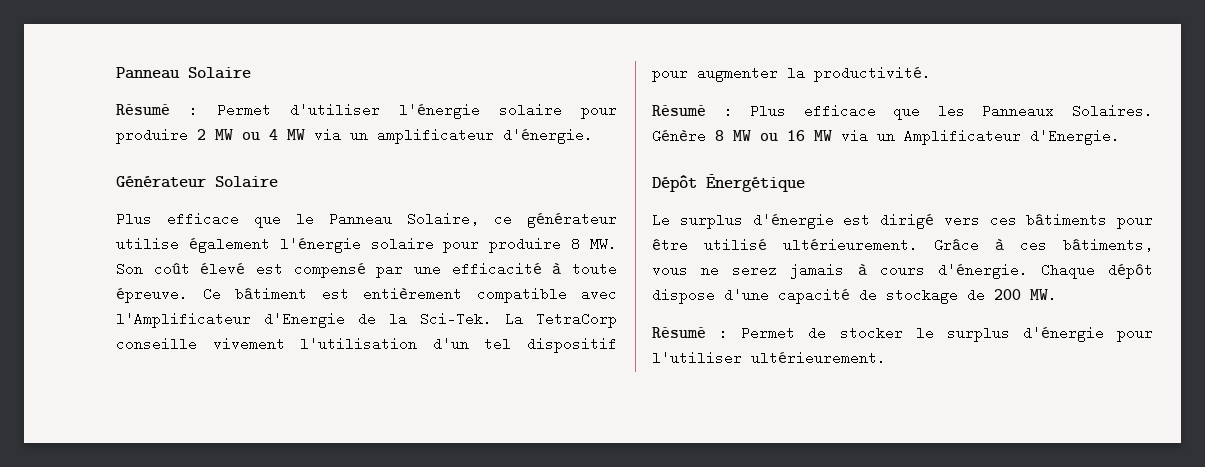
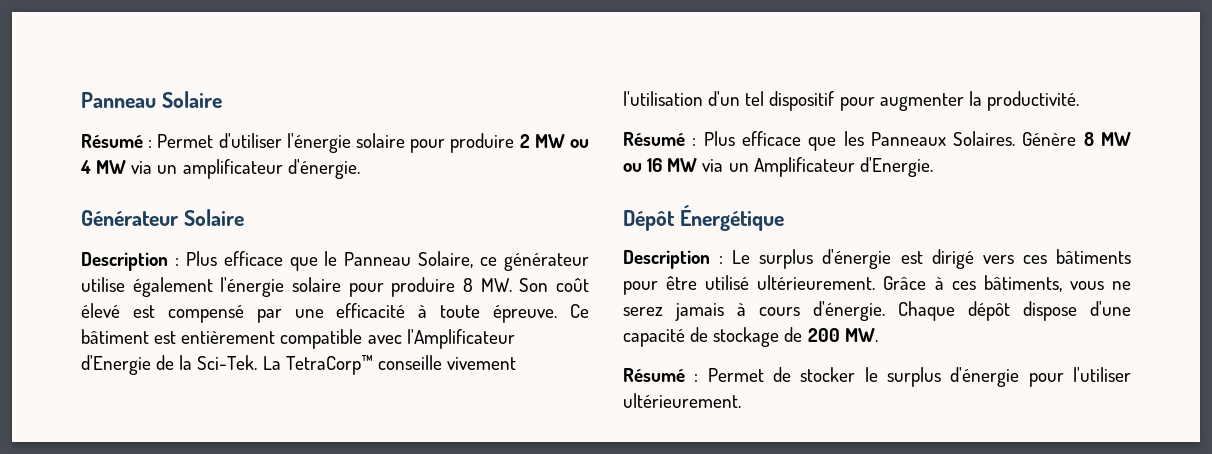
- Plus efficace que le Panneau Solaire, ce générateur utilise également l'énergie solaire pour produire 8 MW. Son coût élevé est compensé par une efficacité à toute épreuve.
+ Description : Plus efficace que le Panneau Solaire, ce générateur utilise également l'énergie solaire pour produire 8 MW. Son coût élevé est compensé par une efficacité à toute épreuve.
- La TetraCorp conseille vivement l'utilisation d'un tel dispositif pour augmenter la productivité.
+ La TetraCorp™ conseille vivement l'utilisation d'un tel dispositif pour augmenter la productivité.
- Le surplus d'énergie est dirigé vers ces bâtiments pour être utilisé ultérieurement.
+ Description : Le surplus d'énergie est dirigé vers ces bâtiments pour être utilisé ultérieurement.

